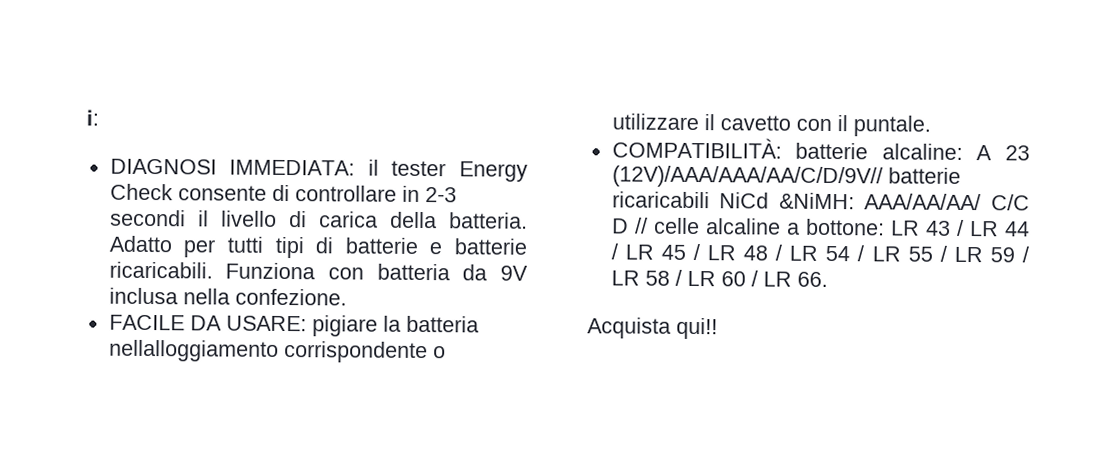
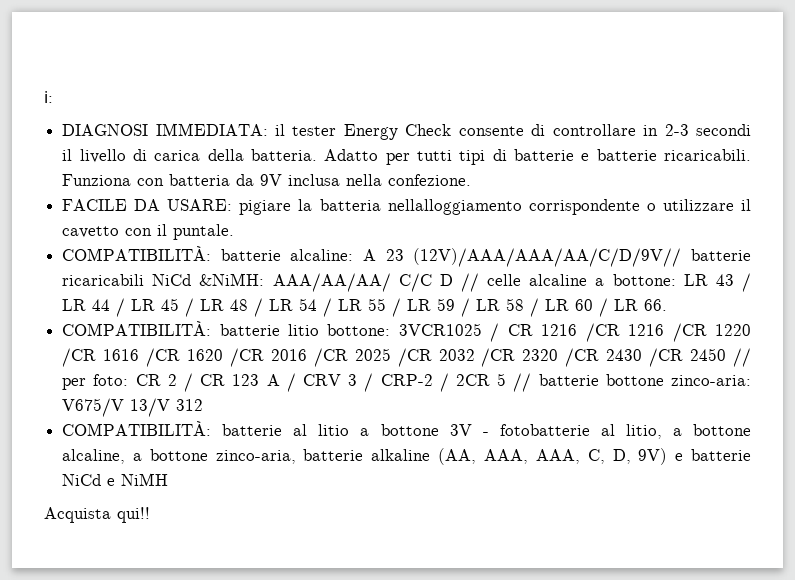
+ COMPATIBILITÀ: batterie litio bottone: 3VCR1025 / CR 1216 /CR 1216 /CR 1220 /CR 1616 /CR 1620 /CR 2016 /CR 2025 /CR 2032 /CR 2320 /CR 2430 /CR 2450 // per foto: CR 2 / CR 123 A / CRV 3 / CRP-2 / 2CR 5 // batterie bottone zinco-aria: V675/V 13/V 312
+ COMPATIBILITÀ: batterie al litio a bottone 3V - fotobatterie al litio, a bottone alcaline, a bottone zinco-aria, batterie alkaline (AA, AAA, AAA, C, D, 9V) e batterie NiCd e NiMH

